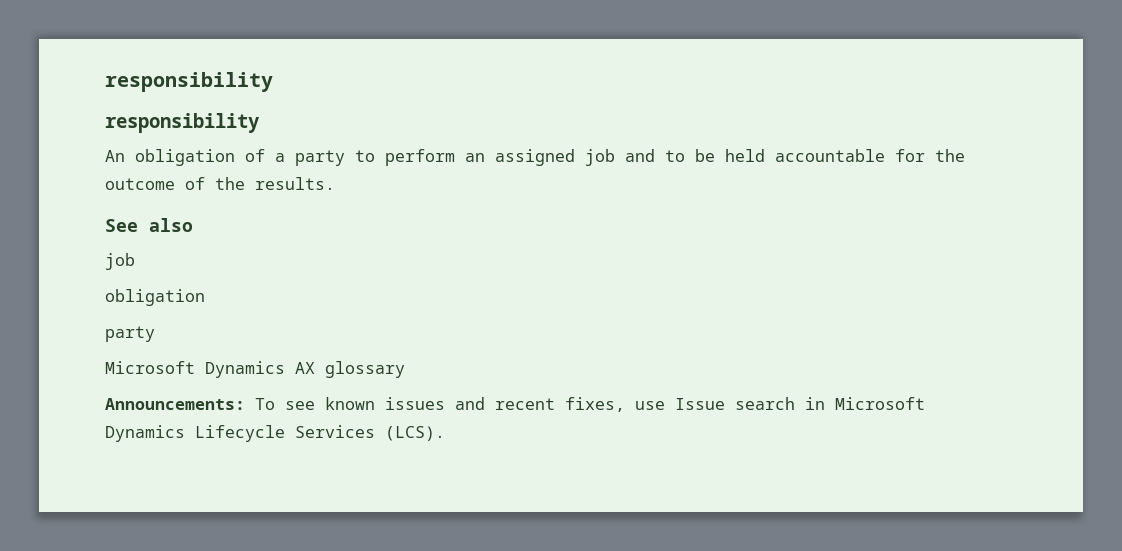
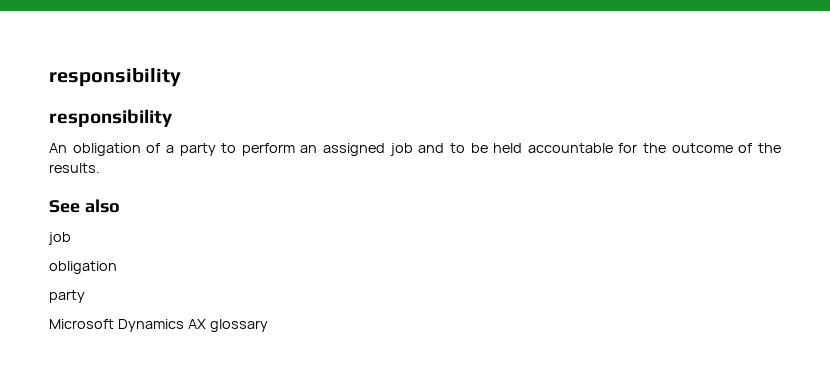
- Announcements: To see known issues and recent fixes, use Issue search in Microsoft Dynamics Lifecycle Services (LCS).

